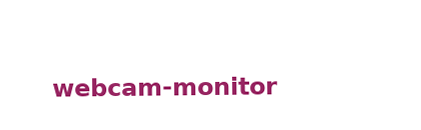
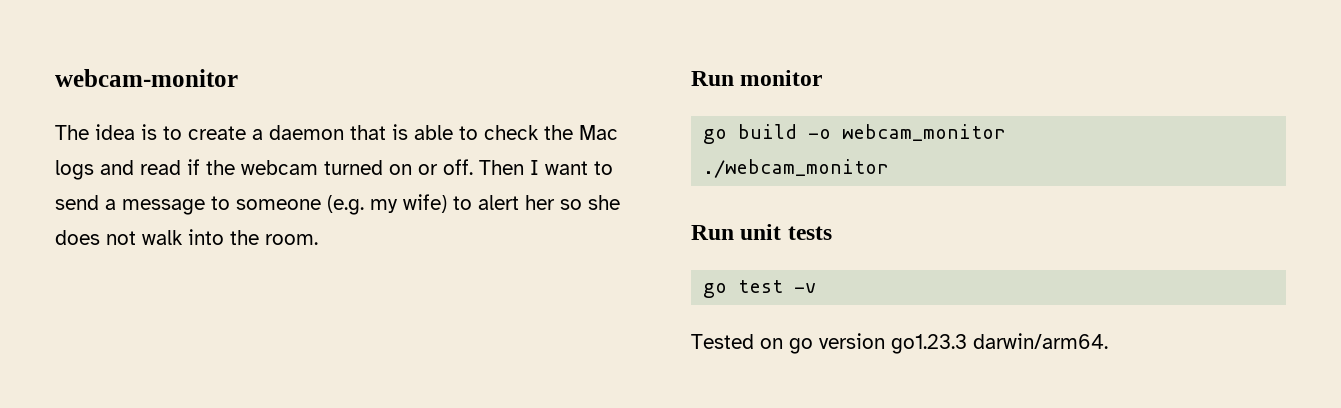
+ The idea is to create a daemon that is able to check the Mac logs and read if the webcam turned on or off. Then I want to send a message to someone (e.g. my wife) to alert her so she does not walk into the room.
+ Run monitor
+ go build -o webcam_monitor
+ ./webcam_monitor
+ Run unit tests
+ go test -v
+ Tested on go version go1.23.3 darwin/arm64.

